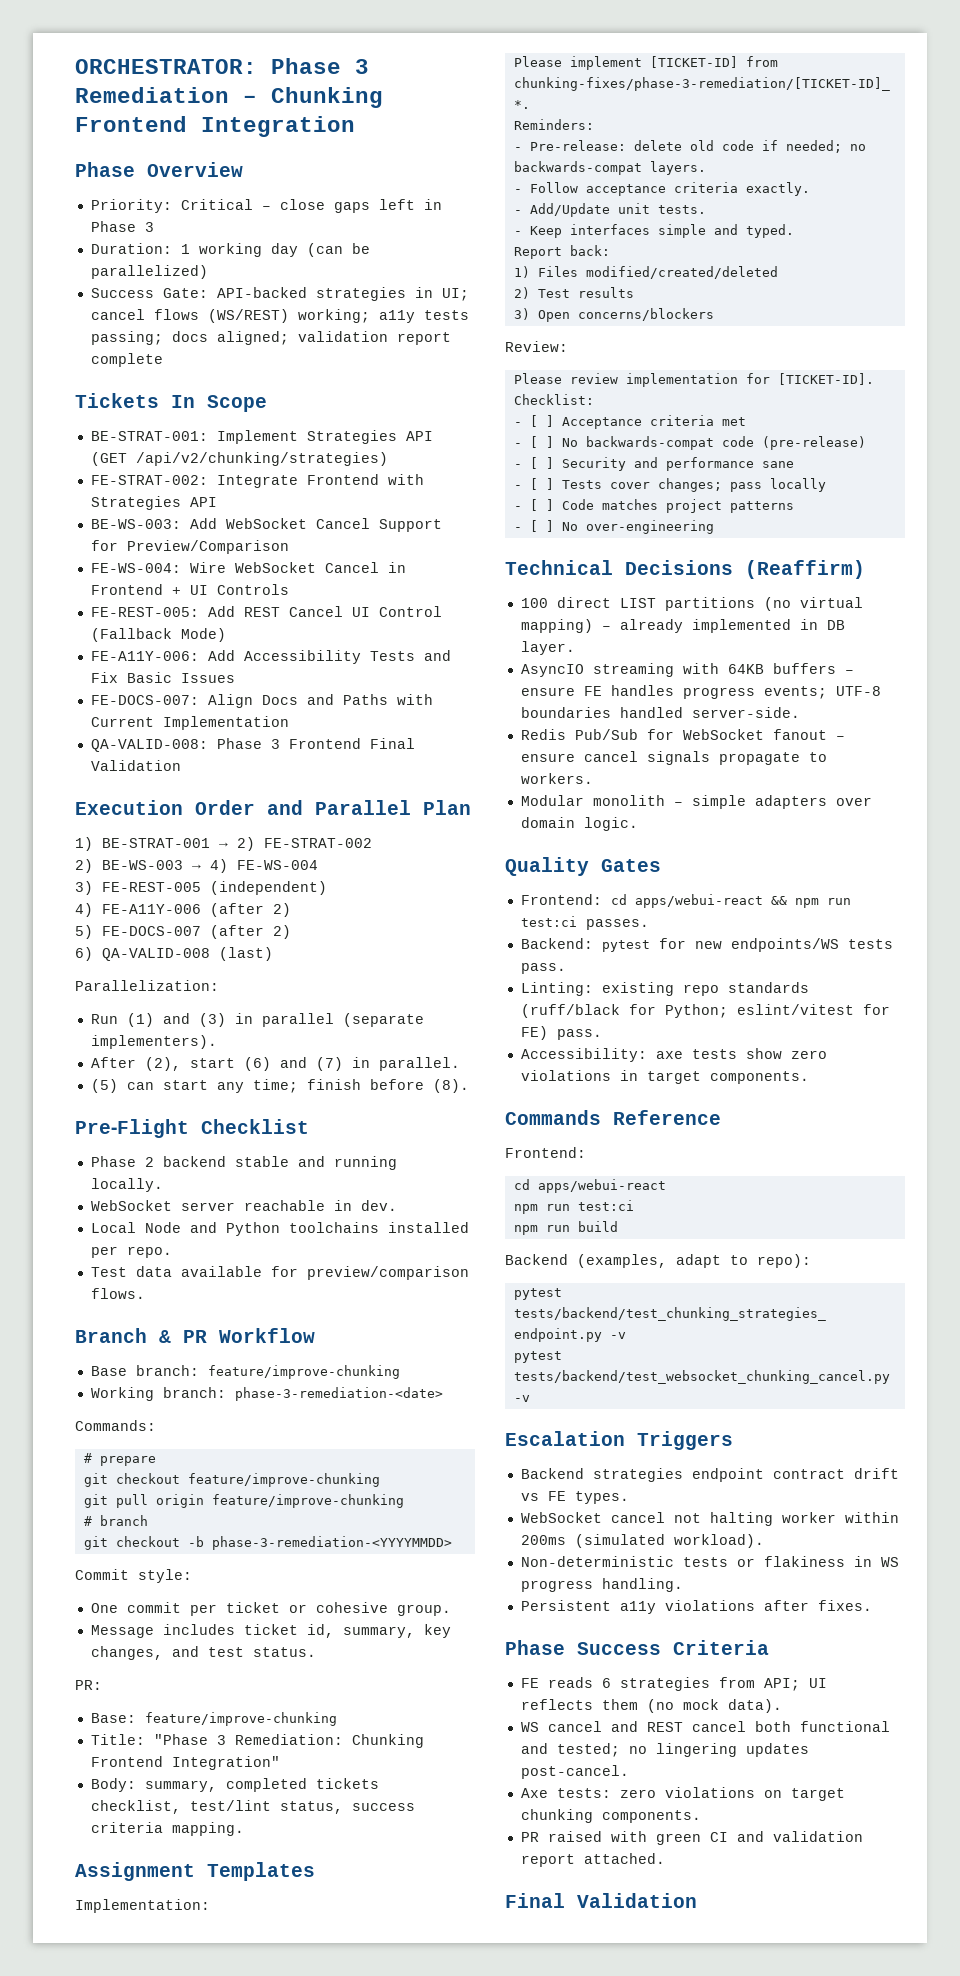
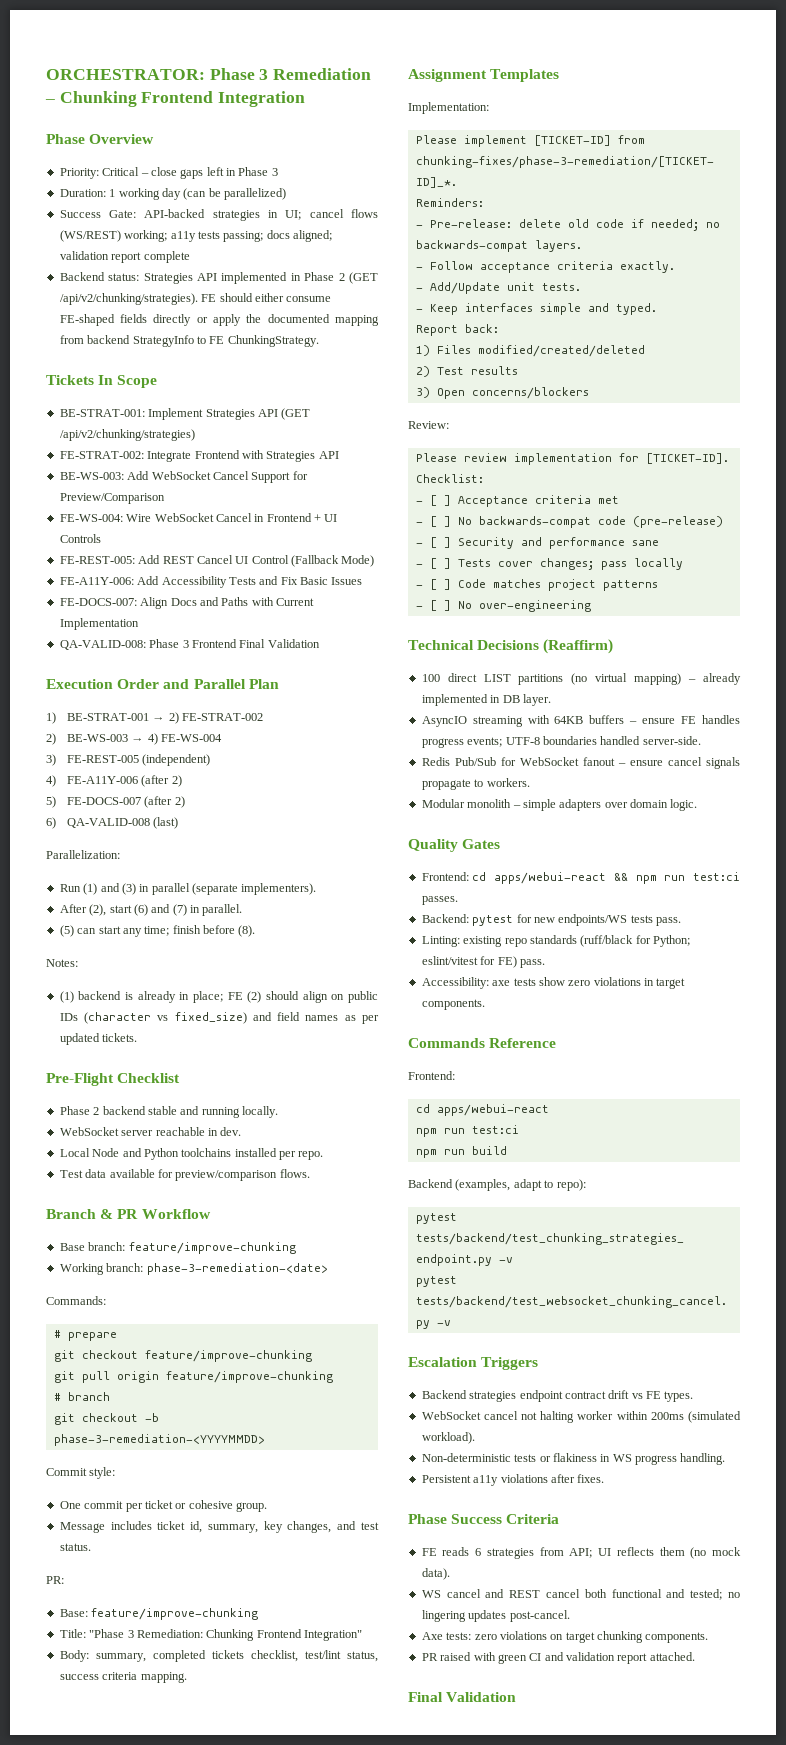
+ Backend status: Strategies API implemented in Phase 2 (GET /api/v2/chunking/strategies). FE should either consume FE-shaped fields directly or apply the documented mapping from backend StrategyInfo to FE ChunkingStrategy.
+ Notes:
+ (1) backend is already in place; FE (2) should align on public IDs (character vs fixed_size) and field names as per updated tickets.

